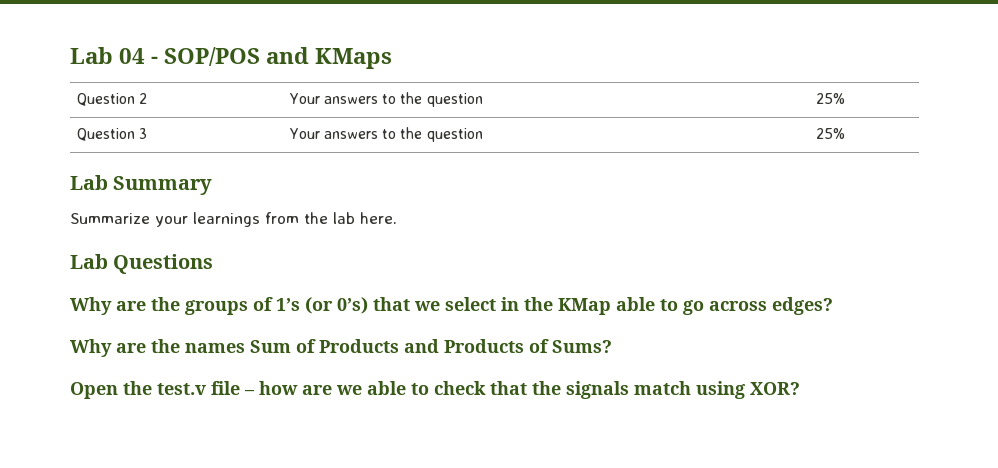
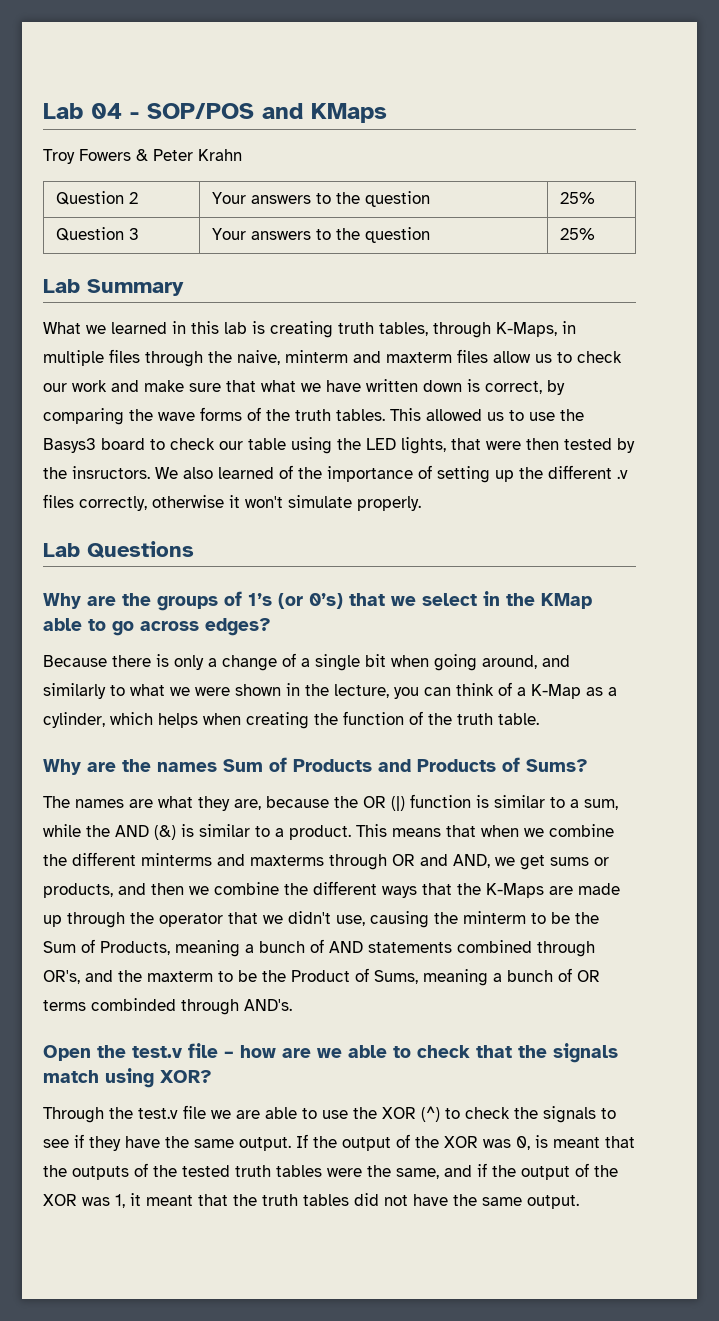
+ Troy Fowers & Peter Krahn
- Summarize your learnings from the lab here.
+ What we learned in this lab is creating truth tables, through K-Maps, in multiple files through the naive, minterm and maxterm files allow us to check our work and make sure that what we have written down is correct, by comparing the wave forms of the truth tables. This allowed us to use the Basys3 board to check our table using the LED lights, that were then tested by the insructors. We also learned of the importance of setting up the different .v files correctly, otherwise it won't simulate properly.
+ Because there is only a change of a single bit when going around, and similarly to what we were shown in the lecture, you can think of a K-Map as a cylinder, which helps when creating the function of the truth table.
+ The names are what they are, because the OR (|) function is similar to a sum, while the AND (&) is similar to a product. This means that when we combine the different minterms and maxterms through OR and AND, we get sums or products, and then we combine the different ways that the K-Maps are made up through the operator that we didn't use, causing the minterm to be the Sum of Products, meaning a bunch of AND statements combined through OR's, and the maxterm to be the Product of Sums, meaning a bunch of OR terms combinded through AND's.
+ Through the test.v file we are able to use the XOR (^) to check the signals to see if they have the same output. If the output of the XOR was 0, is meant that the outputs of the tested truth tables were the same, and if the output of the XOR was 1, it meant that the truth tables did not have the same output.

